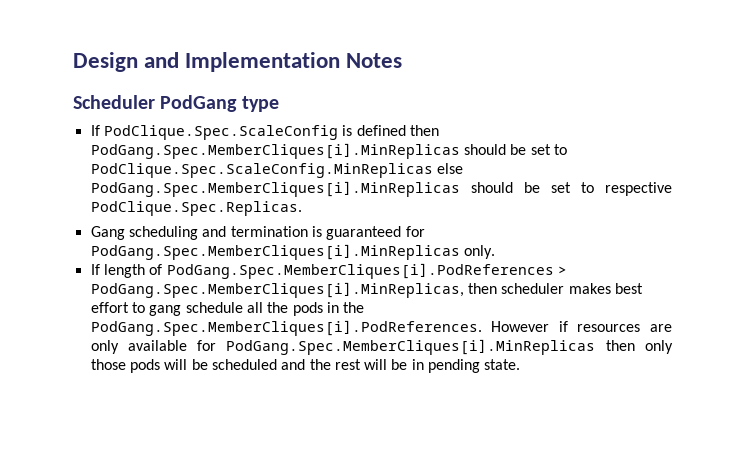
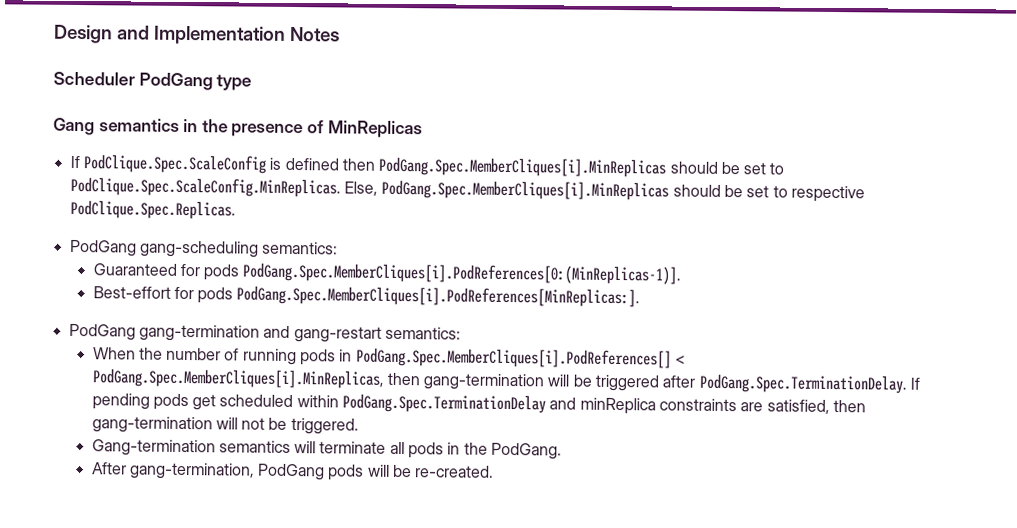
+ Gang semantics in the presence of MinReplicas
- If PodClique.Spec.ScaleConfig is defined then PodGang.Spec.MemberCliques[i].MinReplicas should be set to PodClique.Spec.ScaleConfig.MinReplicas else PodGang.Spec.MemberCliques[i].MinReplicas should be set to respective PodClique.Spec.Replicas.
+ If PodClique.Spec.ScaleConfig is defined then PodGang.Spec.MemberCliques[i].MinReplicas should be set to PodClique.Spec.ScaleConfig.MinReplicas. Else, PodGang.Spec.MemberCliques[i].MinReplicas should be set to respective PodClique.Spec.Replicas.
- Gang scheduling and termination is guaranteed for PodGang.Spec.MemberCliques[i].MinReplicas only.
- If length of PodGang.Spec.MemberCliques[i].PodReferences > PodGang.Spec.MemberCliques[i].MinReplicas, then scheduler makes best effort to gang schedule all the pods in the PodGang.Spec.MemberCliques[i].PodReferences. However if resources are only available for PodGang.Spec.MemberCliques[i].MinReplicas then only those pods will be scheduled and the rest will be in pending state.
+ PodGang gang-scheduling semantics:
+ Guaranteed for pods PodGang.Spec.MemberCliques[i].PodReferences[0:(MinReplicas-1)].
+ Best-effort for pods PodGang.Spec.MemberCliques[i].PodReferences[MinReplicas:].
+ PodGang gang-termination and gang-restart semantics:
+ When the number of running pods in PodGang.Spec.MemberCliques[i].PodReferences[] < PodGang.Spec.MemberCliques[i].MinReplicas, then gang-termination will be triggered after PodGang.Spec.TerminationDelay. If pending pods get scheduled within PodGang.Spec.TerminationDelay and minReplica constraints are satisfied, then gang-termination will not be triggered.
+ Gang-termination semantics will terminate all pods in the PodGang.
+ After gang-termination, PodGang pods will be re-created.

